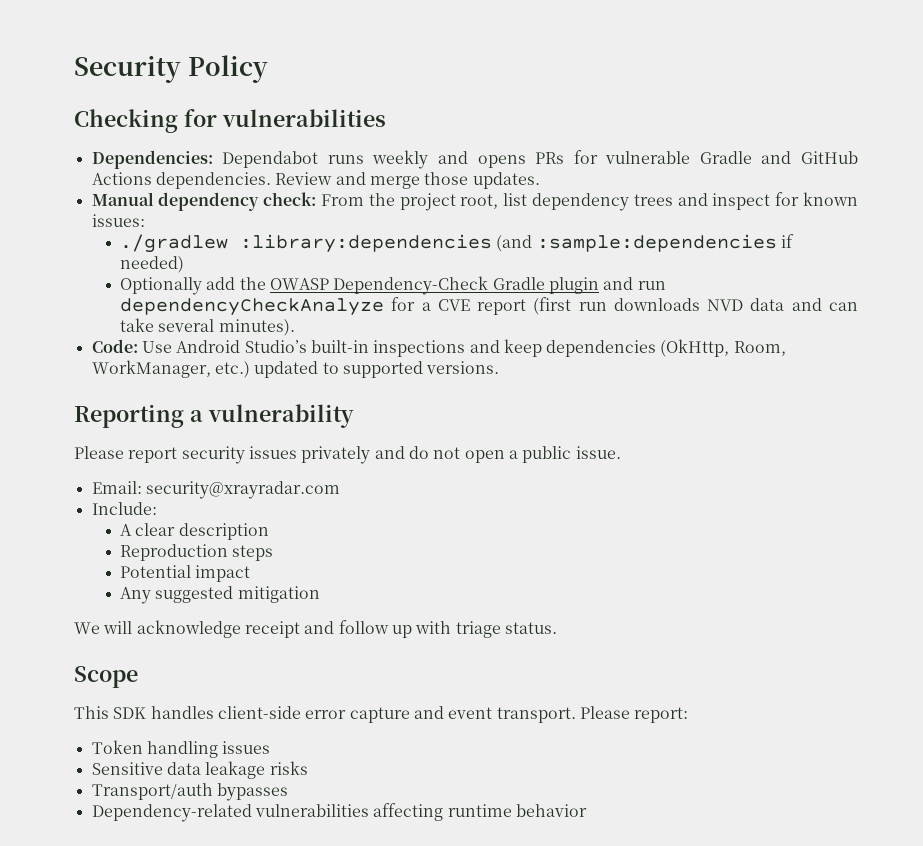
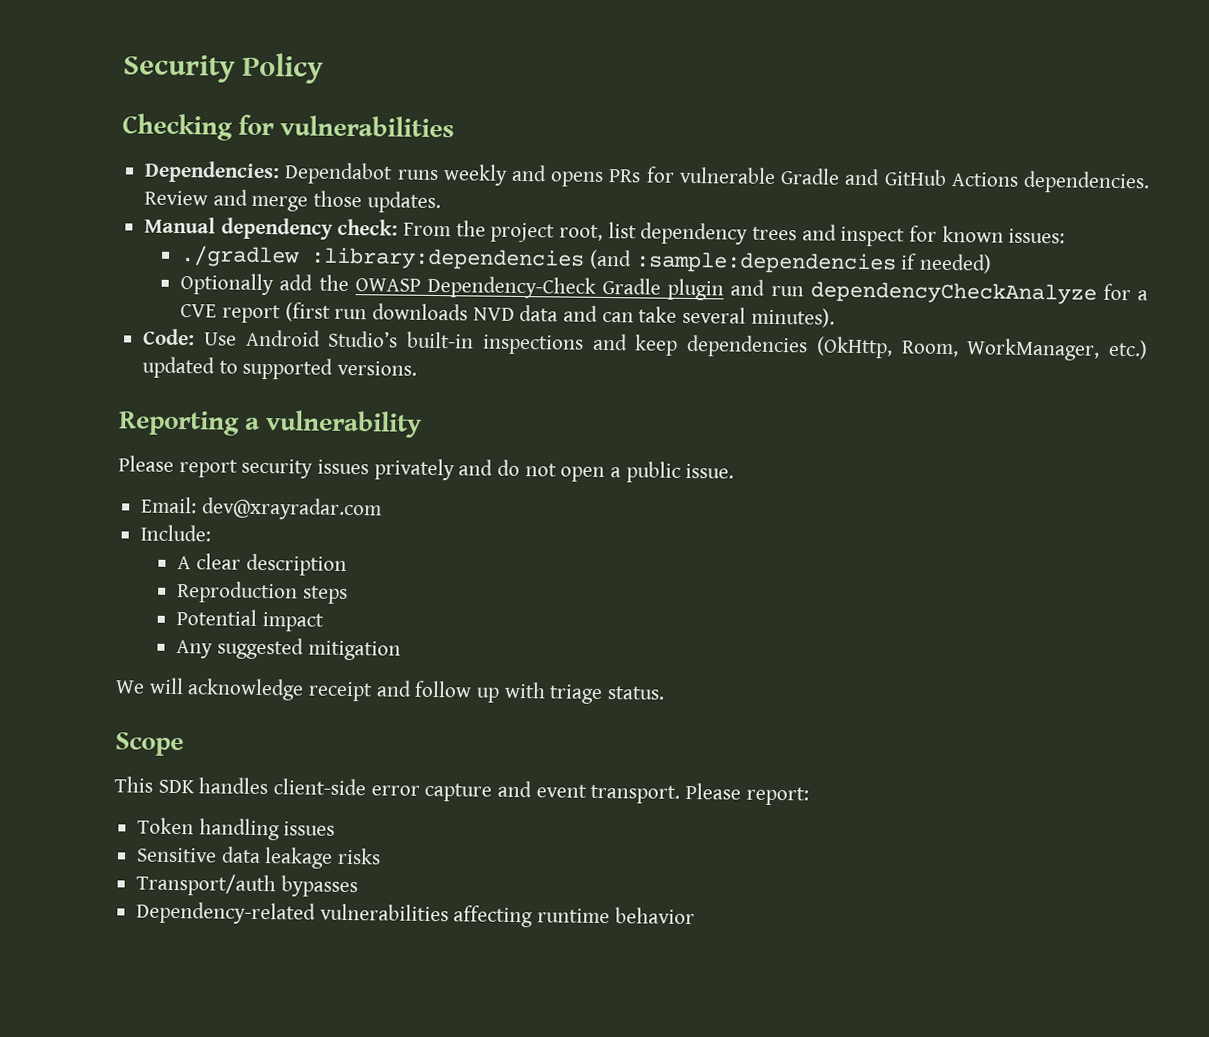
- Email: security@xrayradar.com
+ Email: dev@xrayradar.com

